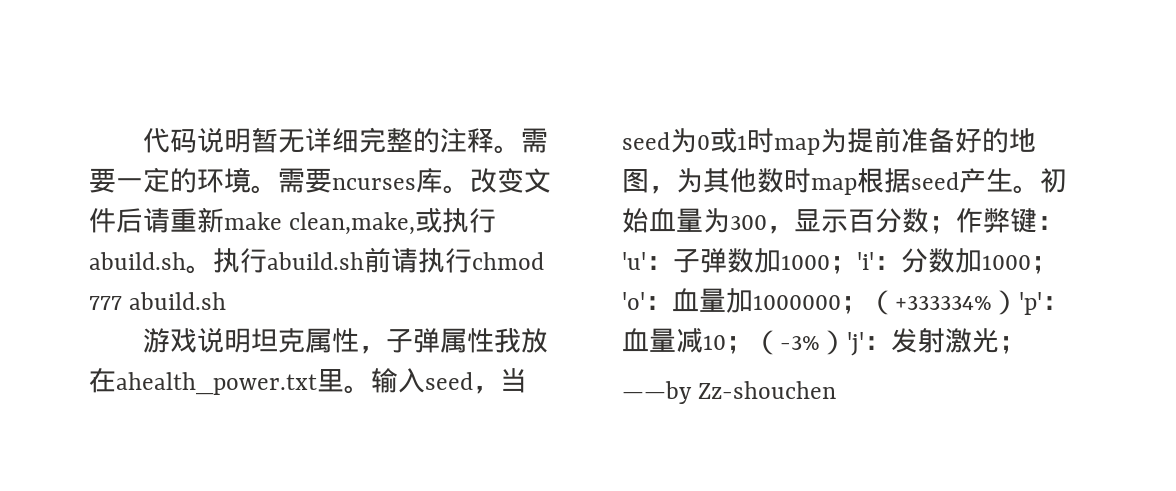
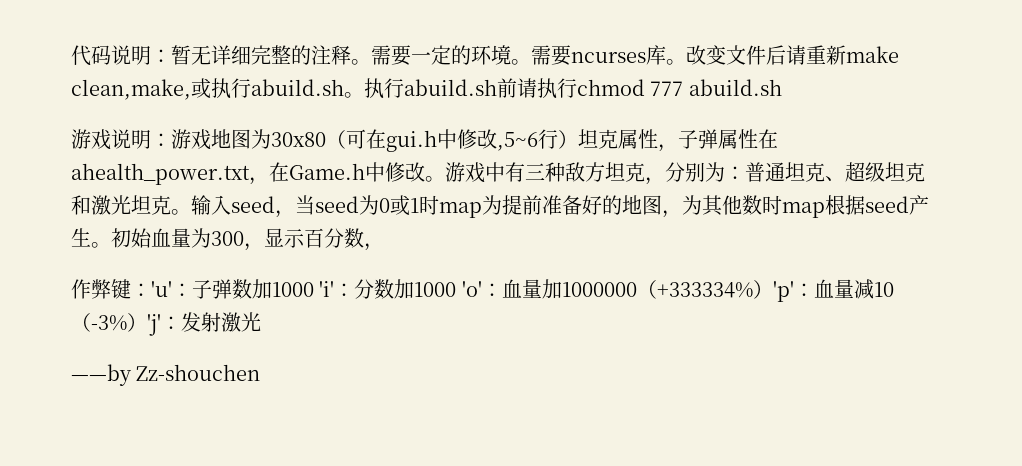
- 代码说明暂无详细完整的注释。
+ 代码说明：暂无详细完整的注释。
- 游戏说明坦克属性，子弹属性我放在ahealth_power.txt里。
+ 游戏说明：游戏地图为30x80（可在gui.h中修改,5~6行）坦克属性，子弹属性在ahealth_power.txt，在Game.h中修改。游戏中有三种敌方坦克，分别为：普通坦克、超级坦克和激光坦克。
- 初始血量为300，显示百分数；作弊键：'u'：子弹数加1000；'i'：分数加1000；'o'：血量加1000000；（+333334%）'p'：血量减10；（-3%）'j'：发射激光；
+ 初始血量为300，显示百分数，
+ 作弊键：'u'：子弹数加1000 'i'：分数加1000 'o'：血量加1000000（+333334%）'p'：血量减10（-3%）'j'：发射激光

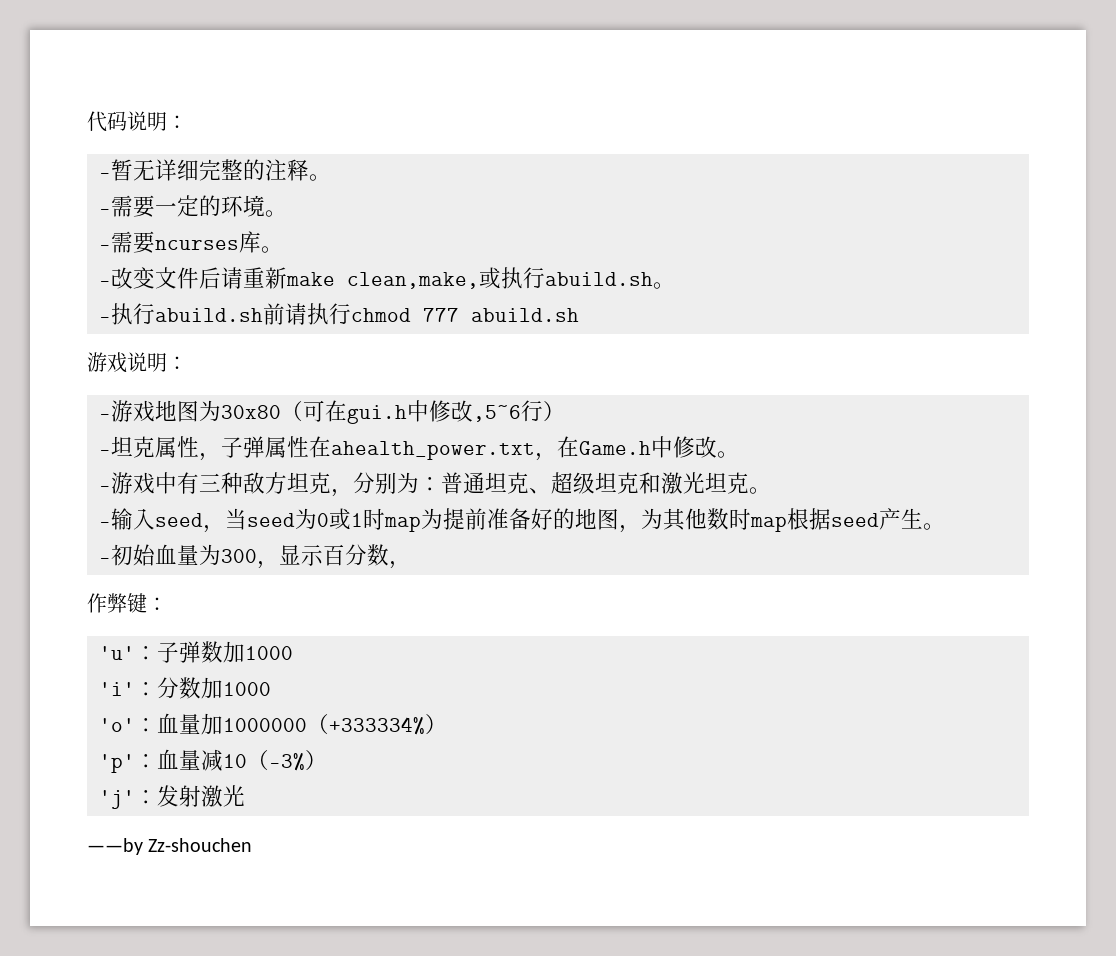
- 代码说明：暂无详细完整的注释。需要一定的环境。需要ncurses库。改变文件后请重新make clean,make,或执行abuild.sh。执行abuild.sh前请执行chmod 777 abuild.sh
+ 代码说明：
+ -暂无详细完整的注释。
+ -需要一定的环境。
+ -需要ncurses库。
+ -改变文件后请重新make clean,make,或执行abuild.sh。
+ -执行abuild.sh前请执行chmod 777 abuild.sh
- 游戏说明：游戏地图为30x80（可在gui.h中修改,5~6行）坦克属性，子弹属性在ahealth_power.txt，在Game.h中修改。游戏中有三种敌方坦克，分别为：
+ 游戏说明：
+ -游戏地图为30x80（可在gui.h中修改,5~6行）
+ -坦克属性，子弹属性在ahealth_power.txt，在Game.h中修改。
+ -游戏中有三种敌方坦克，分别为：
- 普通坦克、超级坦克和激光坦克。输入seed，当seed为0或1时map为提前准备好的地图，为其他数时map根据seed产生。初始血量为300，显示百分数，
+ 普通坦克、超级坦克和激光坦克。
+ -输入seed，当seed为0或1时map为提前准备好的地图，为其他数时map根据seed产生。
+ -初始血量为300，显示百分数，
- 作弊键：'u'：子弹数加1000 'i'：分数加1000 'o'：血量加1000000（+333334%）'p'：血量减10（-3%）'j'：发射激光
+ 作弊键：
+ 'u'：子弹数加1000
+ 'i'：分数加1000
+ 'o'：血量加1000000（+333334%）
+ 'p'：血量减10（-3%）
+ 'j'：发射激光

